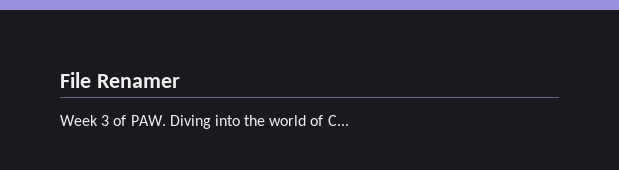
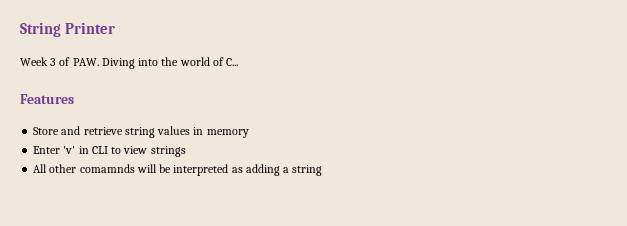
- File Renamer
+ String Printer
+ Features
+ Store and retrieve string values in memory
+ Enter 'v' in CLI to view strings
+ All other comamnds will be interpreted as adding a string

